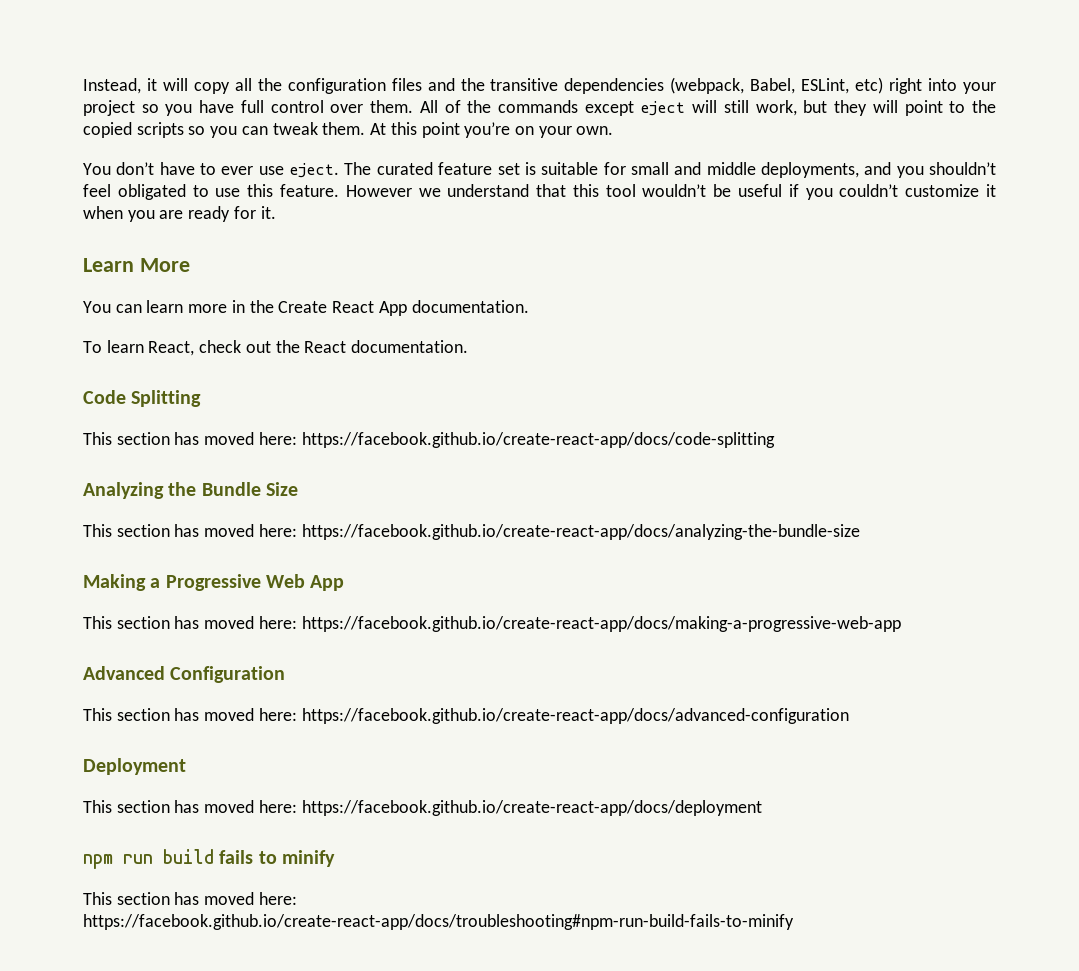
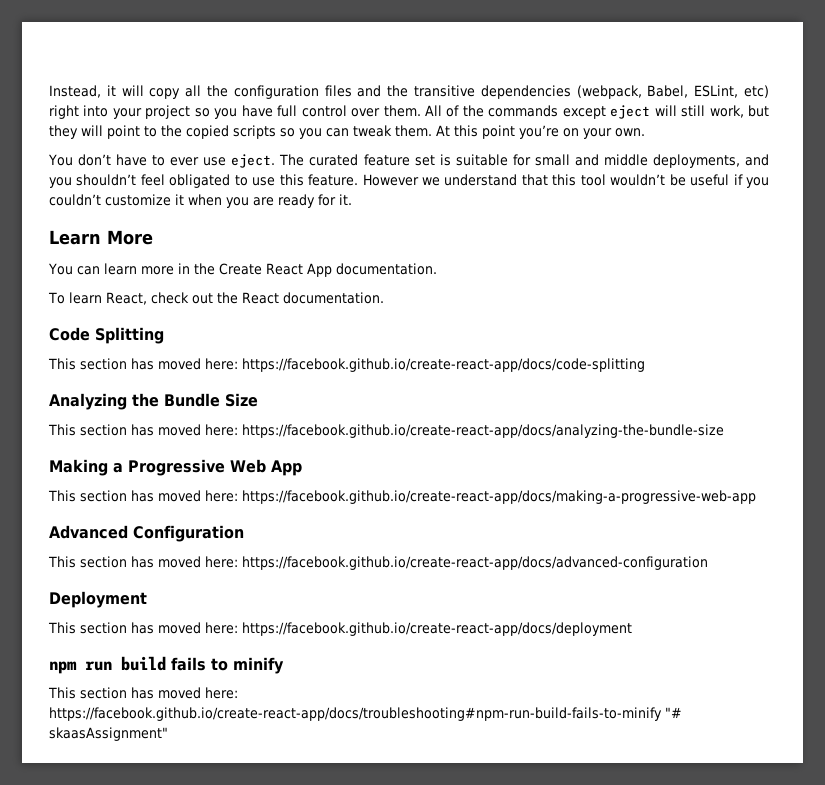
- This section has moved here: https://facebook.github.io/create-react-app/docs/troubleshooting#npm-run-build-fails-to-minify
+ This section has moved here: https://facebook.github.io/create-react-app/docs/troubleshooting#npm-run-build-fails-to-minify "# skaasAssignment"

